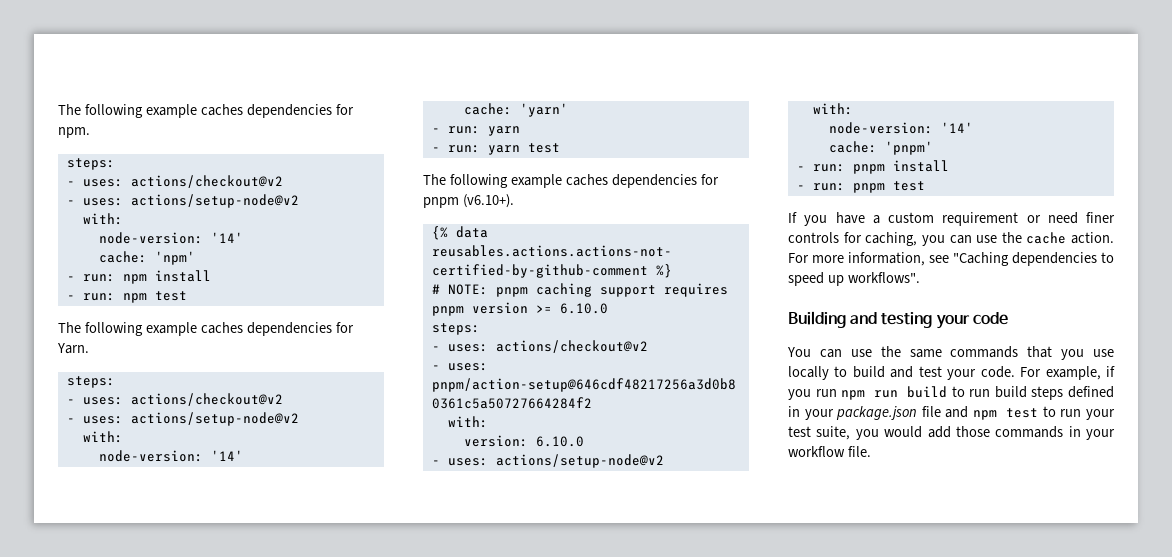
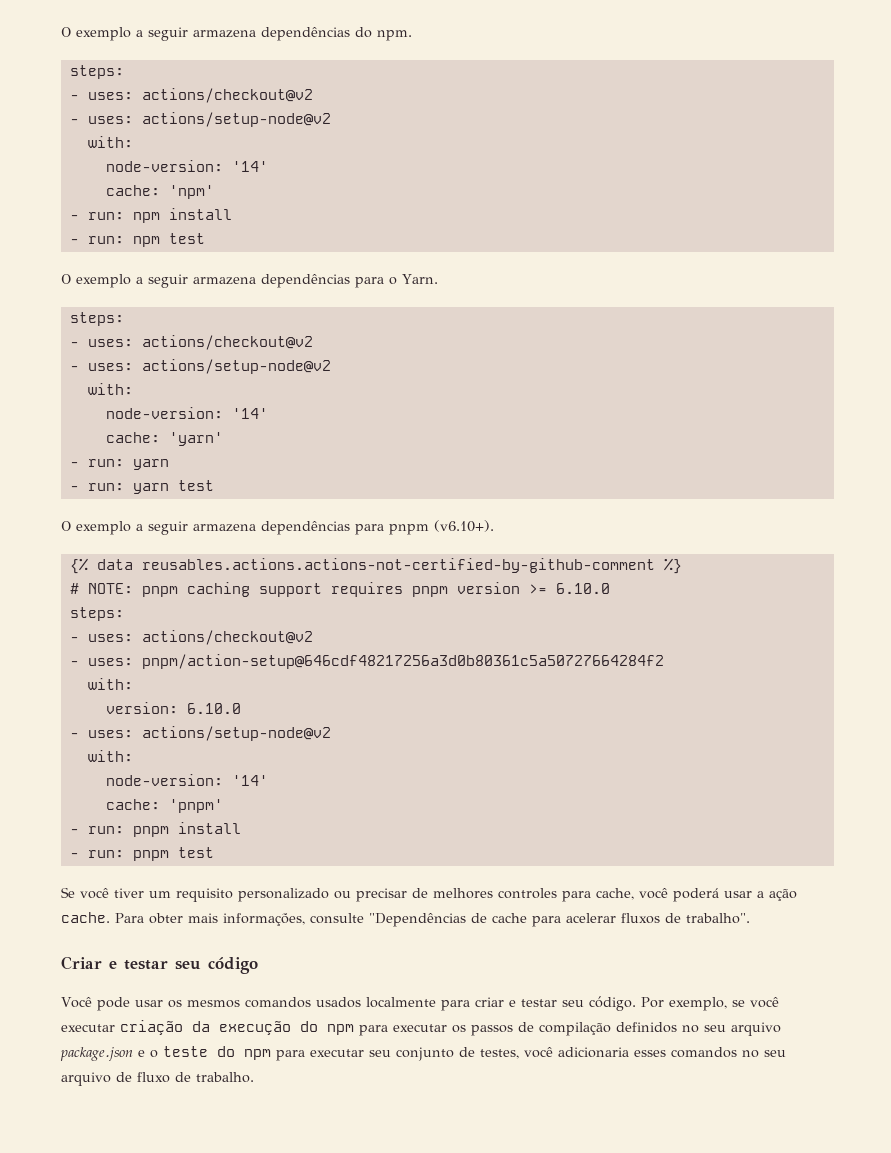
- The following example caches dependencies for npm.
+ O exemplo a seguir armazena dependências do npm.
- The following example caches dependencies for Yarn.
+ O exemplo a seguir armazena dependências para o Yarn.
- The following example caches dependencies for pnpm (v6.10+).
+ O exemplo a seguir armazena dependências para pnpm (v6.10+).
- If you have a custom requirement or need finer controls for caching, you can use the cache action. For more information, see "Caching dependencies to speed up workflows".
- Building and testing your code
- You can use the same commands that you use locally to build and test your code. For example, if you run npm run build to run build steps defined in your package.json file and npm test to run your test suite, you would add those commands in your workflow file.
+ Se você tiver um requisito personalizado ou precisar de melhores controles para cache, você poderá usar a ação cache. Para obter mais informações, consulte "Dependências de cache para acelerar fluxos de trabalho".
+ Criar e testar seu código
+ Você pode usar os mesmos comandos usados localmente para criar e testar seu código. Por exemplo, se você executar criação da execução do npm para executar os passos de compilação definidos no seu arquivo package.json e o teste do npm para executar seu conjunto de testes, você adicionaria esses comandos no seu arquivo de fluxo de trabalho.

